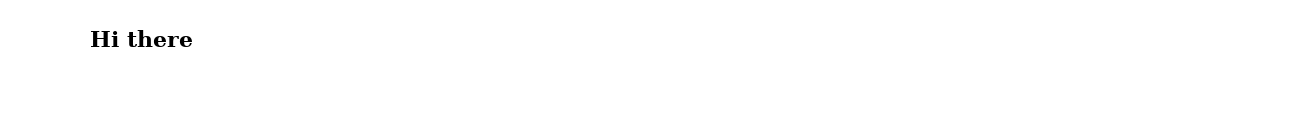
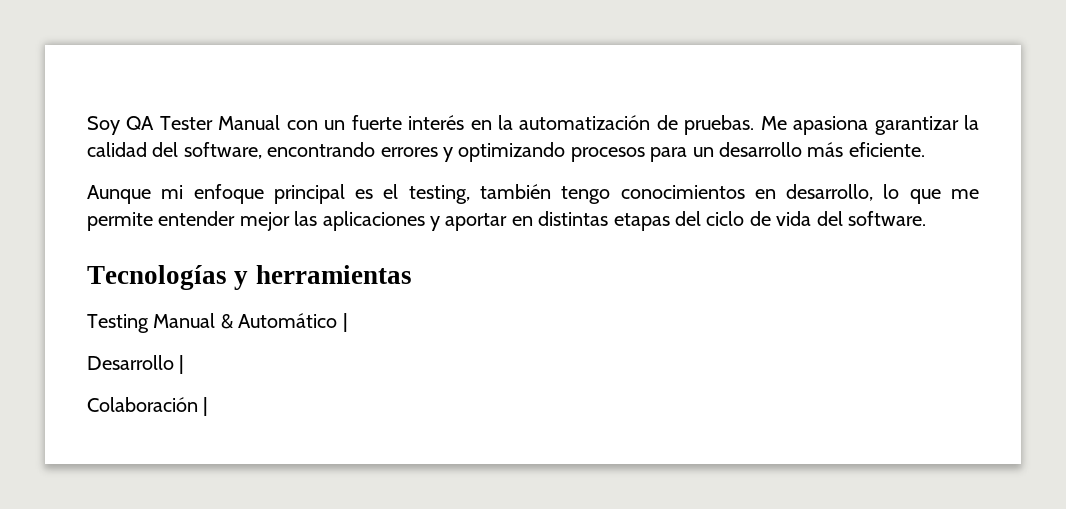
- Hi there
+ Soy QA Tester Manual con un fuerte interés en la automatización de pruebas. Me apasiona garantizar la calidad del software, encontrando errores y optimizando procesos para un desarrollo más eficiente.
+ Aunque mi enfoque principal es el testing, también tengo conocimientos en desarrollo, lo que me permite entender mejor las aplicaciones y aportar en distintas etapas del ciclo de vida del software.
+ Tecnologías y herramientas
+ Testing Manual & Automático |
+ Desarrollo |
+ Colaboración |

